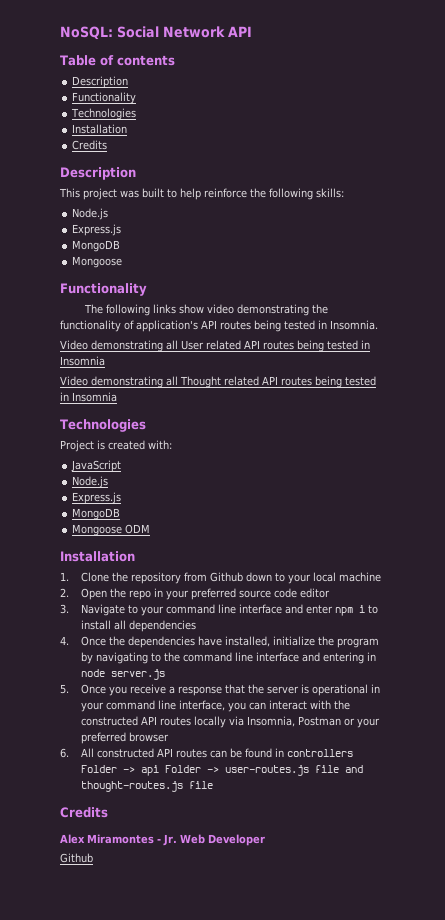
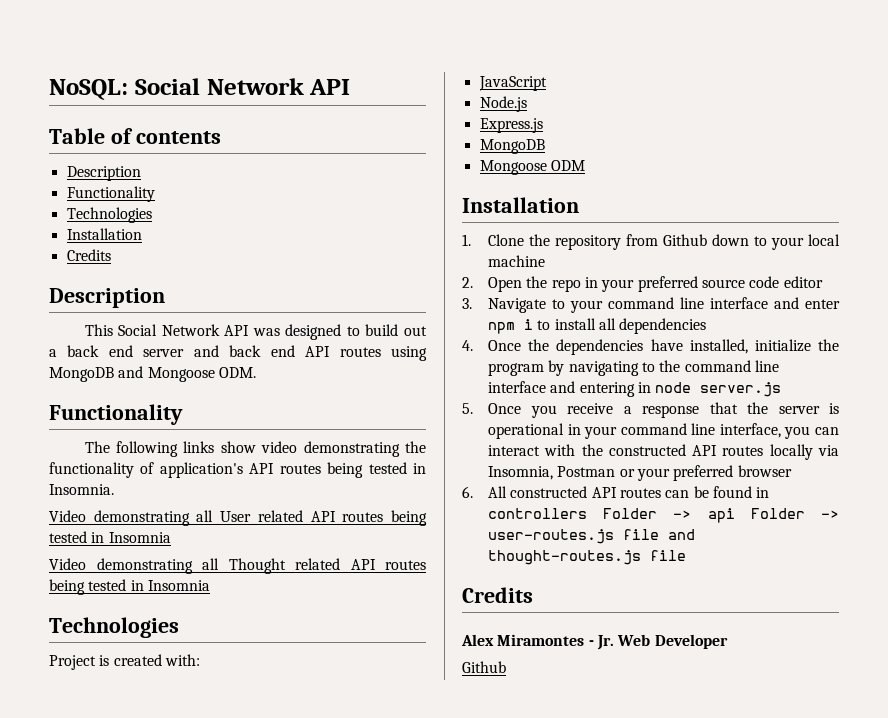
- This project was built to help reinforce the following skills:
- Node.js
- Express.js
- MongoDB
- Mongoose
+ This Social Network API was designed to build out a back end server and back end API routes using MongoDB and Mongoose ODM.

